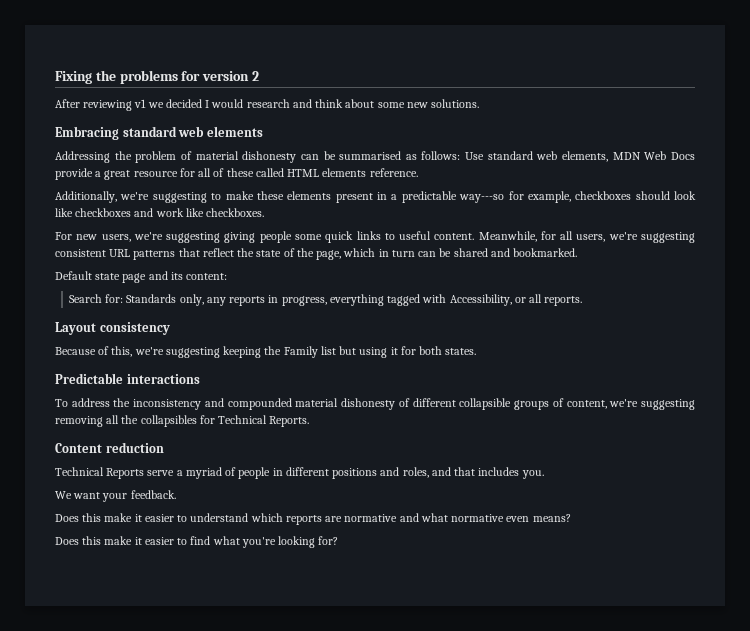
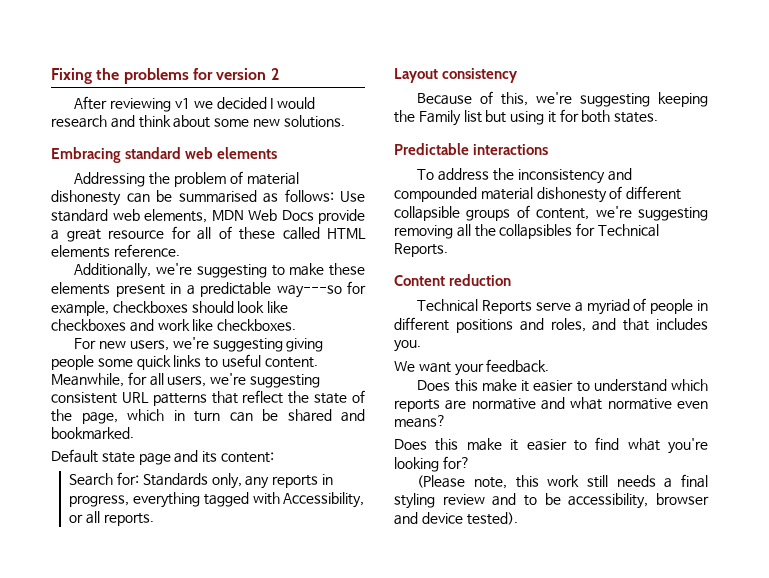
+ (Please note, this work still needs a final styling review and to be accessibility, browser and device tested).

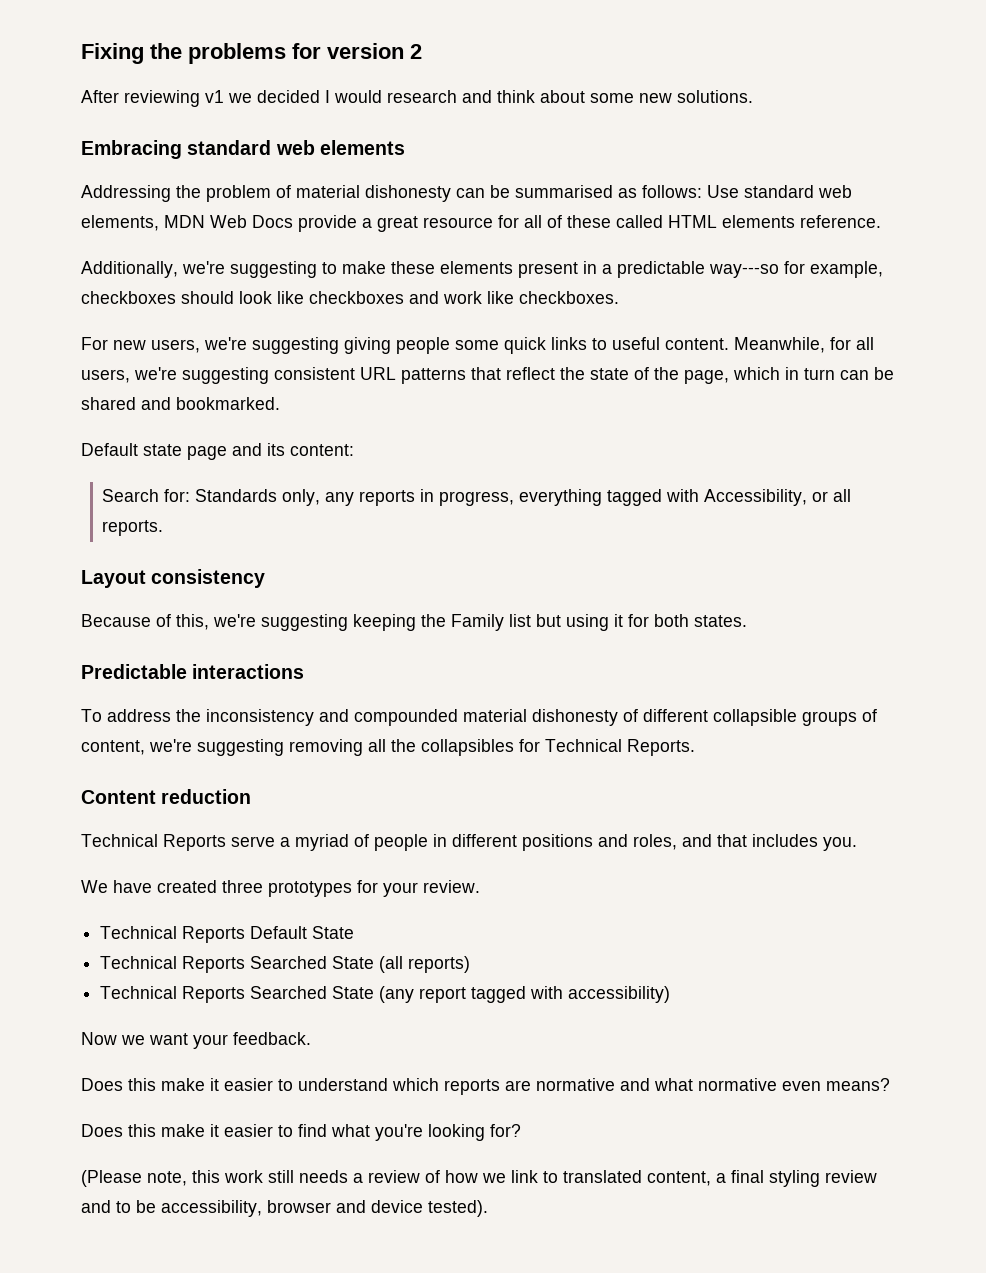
- We want your feedback.
+ We have created three prototypes for your review.
+ Technical Reports Default State
+ Technical Reports Searched State (all reports)
+ Technical Reports Searched State (any report tagged with accessibility)
+ Now we want your feedback.
- (Please note, this work still needs a final styling review and to be accessibility, browser and device tested).
+ (Please note, this work still needs a review of how we link to translated content, a final styling review and to be accessibility, browser and device tested).

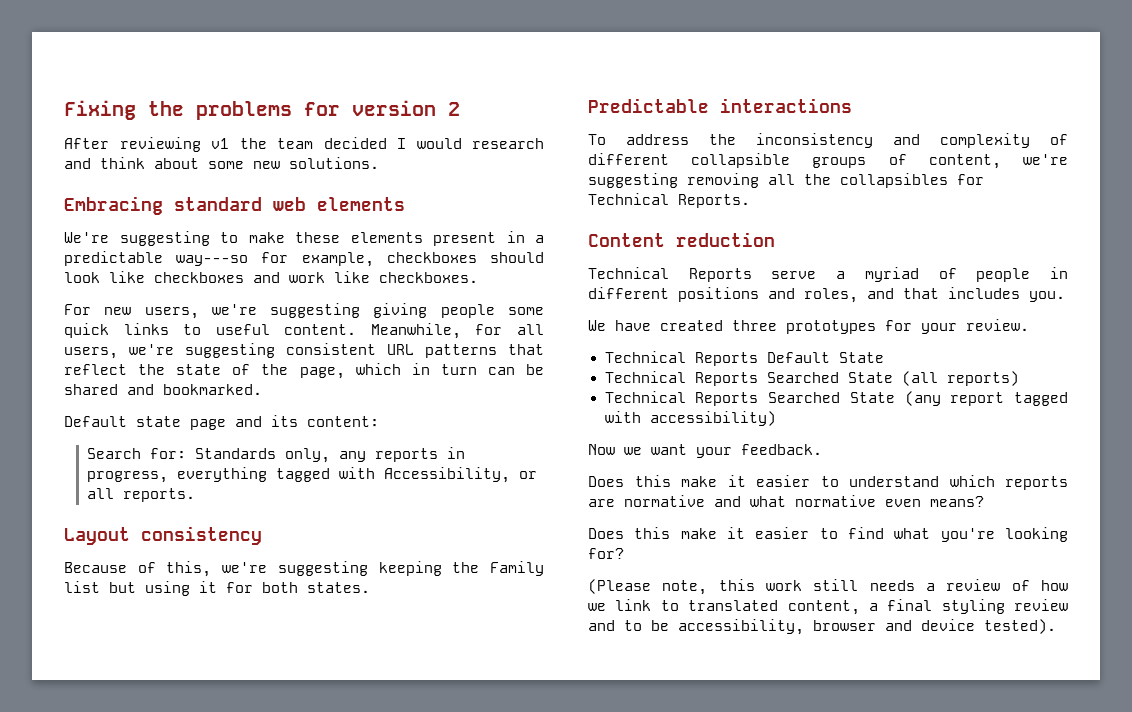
- After reviewing v1 we decided I would research and think about some new solutions.
+ After reviewing v1 the team decided I would research and think about some new solutions.
- Addressing the problem of material dishonesty can be summarised as follows: Use standard web elements, MDN Web Docs provide a great resource for all of these called HTML elements reference.
- Additionally, we're suggesting to make these elements present in a predictable way---so for example, checkboxes should look like checkboxes and work like checkboxes.
+ We're suggesting to make these elements present in a predictable way---so for example, checkboxes should look like checkboxes and work like checkboxes.
- To address the inconsistency and compounded material dishonesty of different collapsible groups of content, we're suggesting removing all the collapsibles for Technical Reports.
+ To address the inconsistency and complexity of different collapsible groups of content, we're suggesting removing all the collapsibles for Technical Reports.

